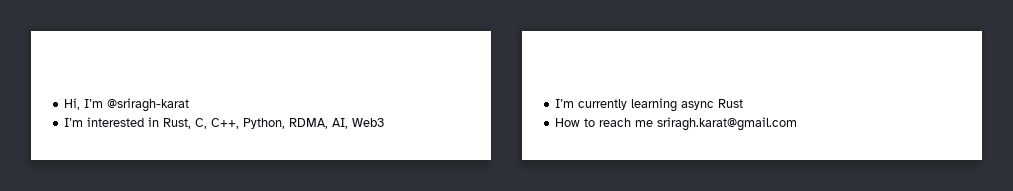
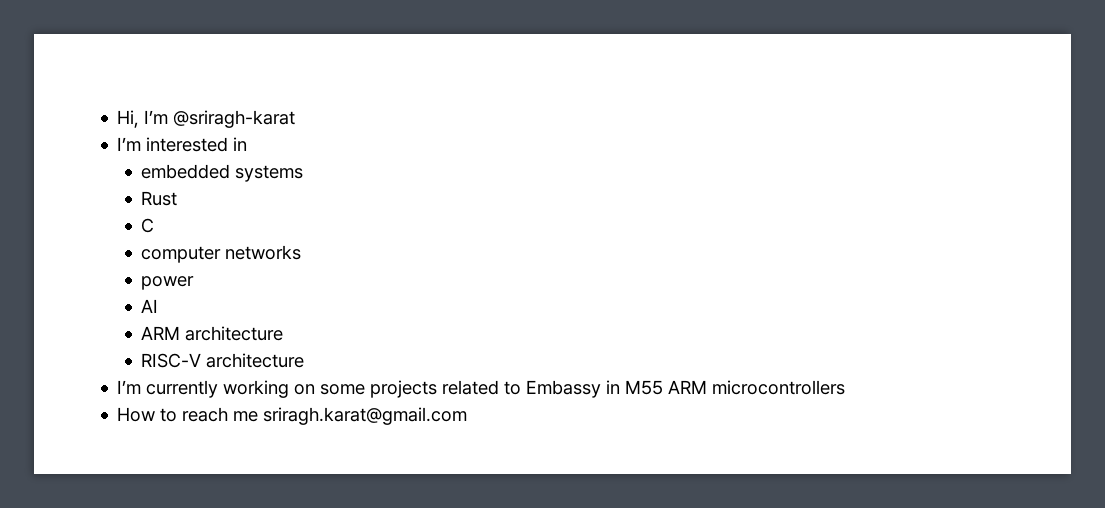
- I’m interested in Rust, C, C++, Python, RDMA, AI, Web3
- I’m currently learning async Rust
+ I’m interested in
+ embedded systems
+ Rust
+ C
+ computer networks
+ power
+ AI
+ ARM architecture
+ RISC-V architecture
+ I’m currently working on some projects related to Embassy in M55 ARM microcontrollers

